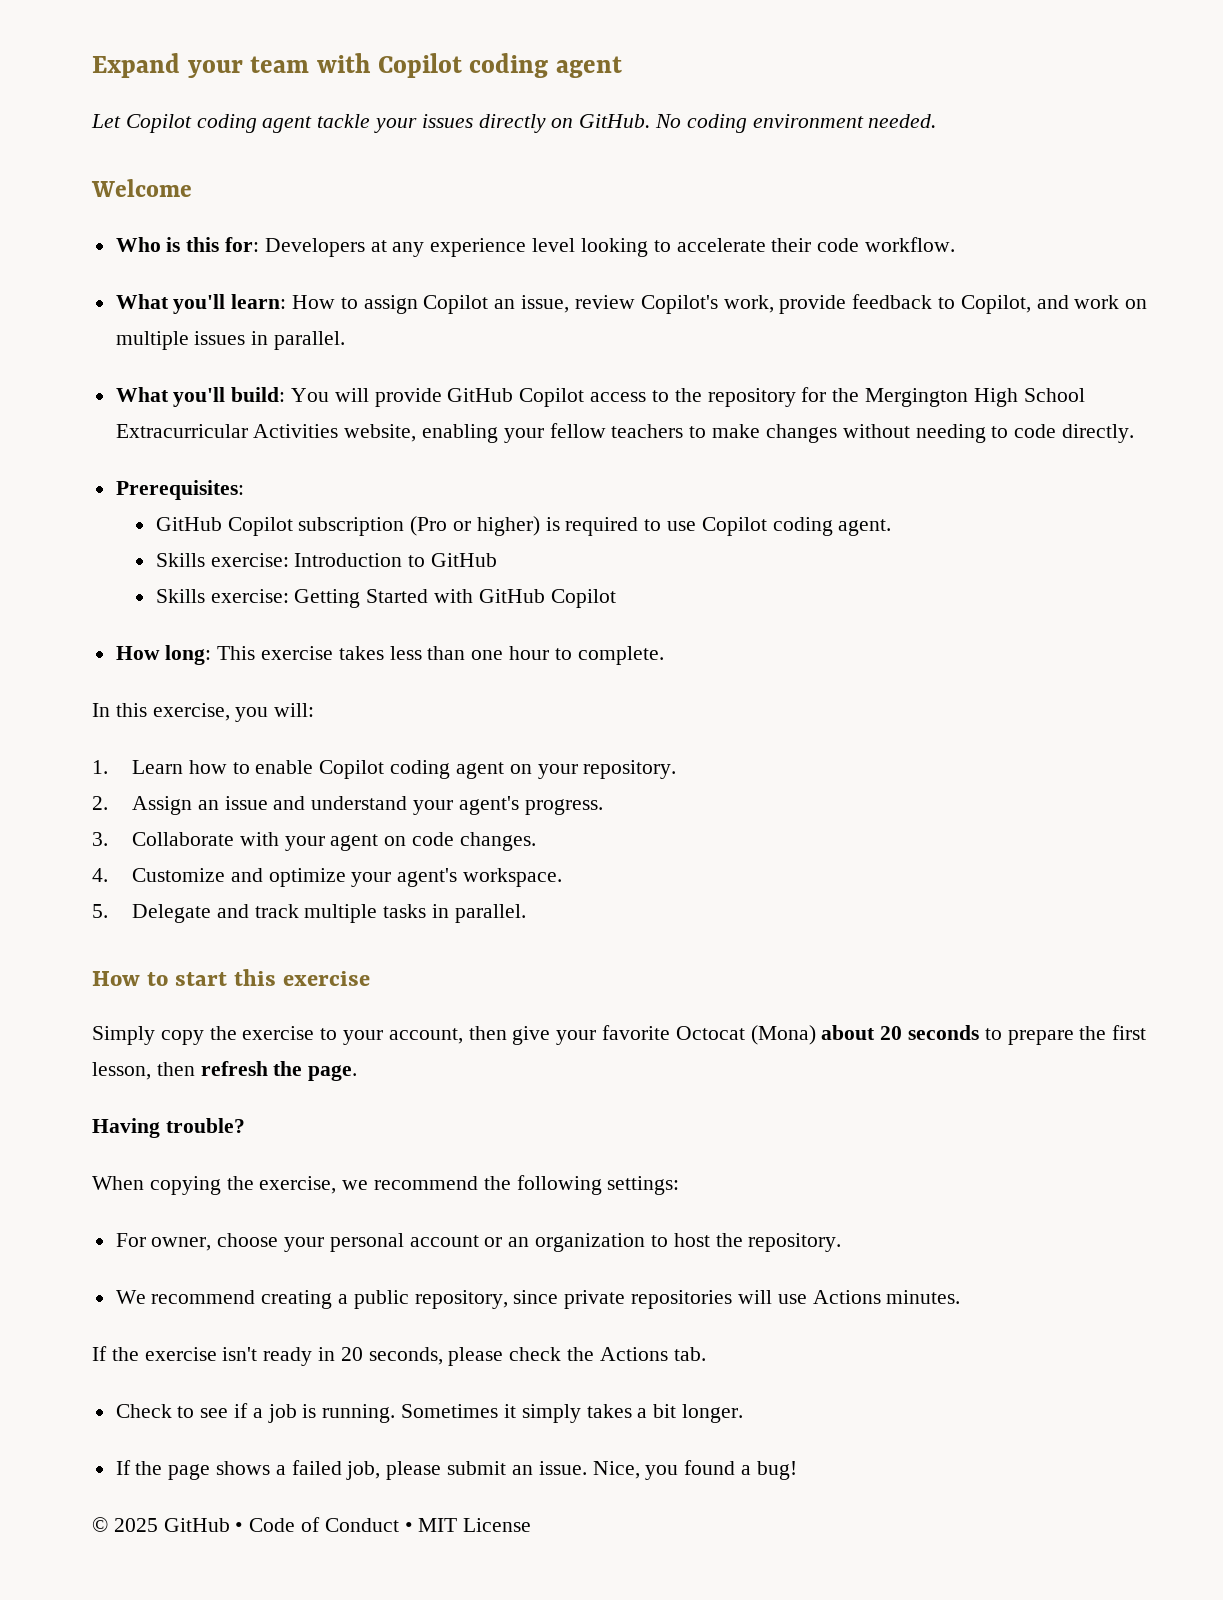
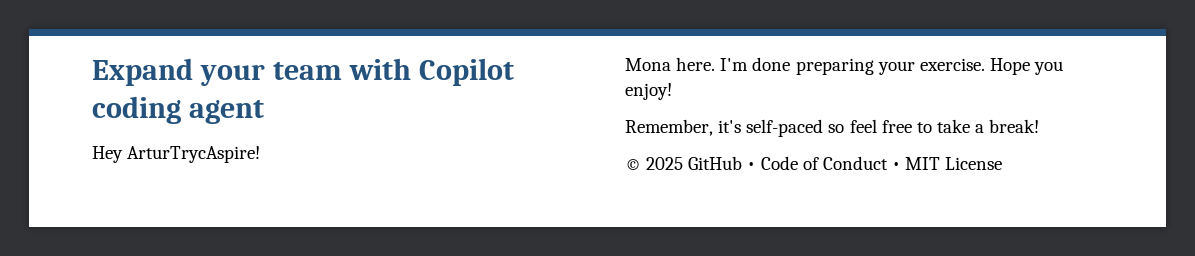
- Let Copilot coding agent tackle your issues directly on GitHub. No coding environment needed.
- Welcome
- Who is this for: Developers at any experience level looking to accelerate their code workflow.
- What you'll learn: How to assign Copilot an issue, review Copilot's work, provide feedback to Copilot, and work on multiple issues in parallel.
- What you'll build: You will provide GitHub Copilot access to the repository for the Mergington High School Extracurricular Activities website, enabling your fellow teachers to make changes without needing to code directly.
- Prerequisites:
- GitHub Copilot subscription (Pro or higher) is required to use Copilot coding agent.
- Skills exercise: Introduction to GitHub
- Skills exercise: Getting Started with GitHub Copilot
- How long: This exercise takes less than one hour to complete.
- In this exercise, you will:
- 1. Learn how to enable Copilot coding agent on your repository.
- 2. Assign an issue and understand your agent's progress.
- 3. Collaborate with your agent on code changes.
- 4. Customize and optimize your agent's workspace.
- 5. Delegate and track multiple tasks in parallel.
- How to start this exercise
- Simply copy the exercise to your account, then give your favorite Octocat (Mona) about 20 seconds to prepare the first lesson, then refresh the page.
- Having trouble?
- When copying the exercise, we recommend the following settings:
- For owner, choose your personal account or an organization to host the repository.
- We recommend creating a public repository, since private repositories will use Actions minutes.
- If the exercise isn't ready in 20 seconds, please check the Actions tab.
- Check to see if a job is running. Sometimes it simply takes a bit longer.
- If the page shows a failed job, please submit an issue. Nice, you found a bug!
+ Hey ArturTrycAspire!
+ Mona here. I'm done preparing your exercise. Hope you enjoy!
+ Remember, it's self-paced so feel free to take a break!

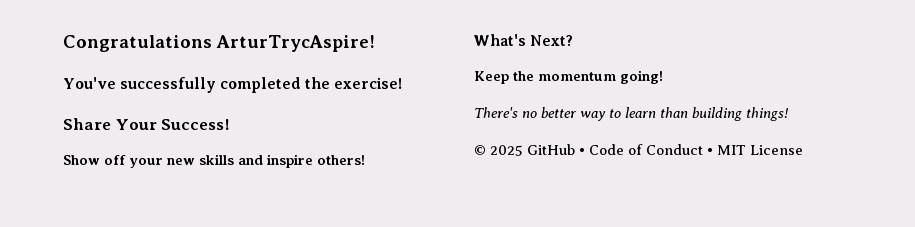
- Expand your team with Copilot coding agent
- Hey ArturTrycAspire!
- Mona here. I'm done preparing your exercise. Hope you enjoy!
- Remember, it's self-paced so feel free to take a break!
+ Congratulations ArturTrycAspire!
+ You've successfully completed the exercise!
+ Share Your Success!
+ Show off your new skills and inspire others!
+ What's Next?
+ Keep the momentum going!
+ There's no better way to learn than building things!

